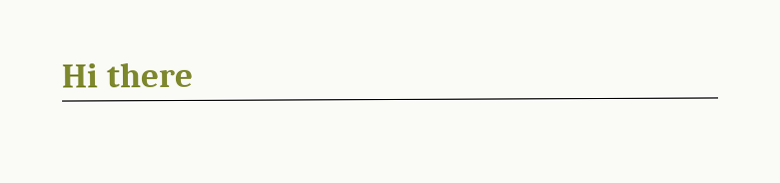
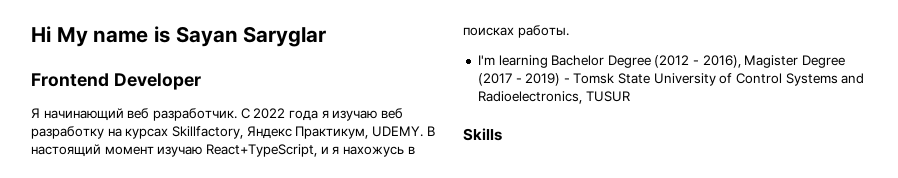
- Hi there
+ Hi My name is Sayan Saryglar
+ Frontend Developer
+ Я начинающий веб разработчик. С 2022 года я изучаю веб разработку на курсах Skillfactory, Яндекс Практикум, UDEMY. В настоящий момент изучаю React+TypeScript, и я нахожусь в поисках работы.
+ I'm learning Bachelor Degree (2012 - 2016), Magister Degree (2017 - 2019) - Tomsk State University of Control Systems and Radioelectronics, TUSUR
+ Skills

